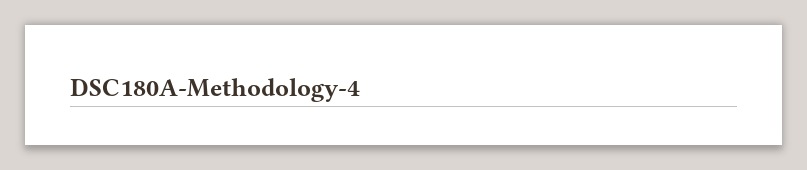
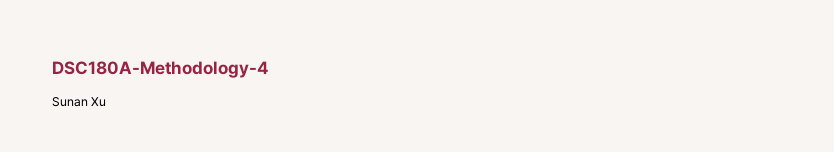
+ Sunan Xu

